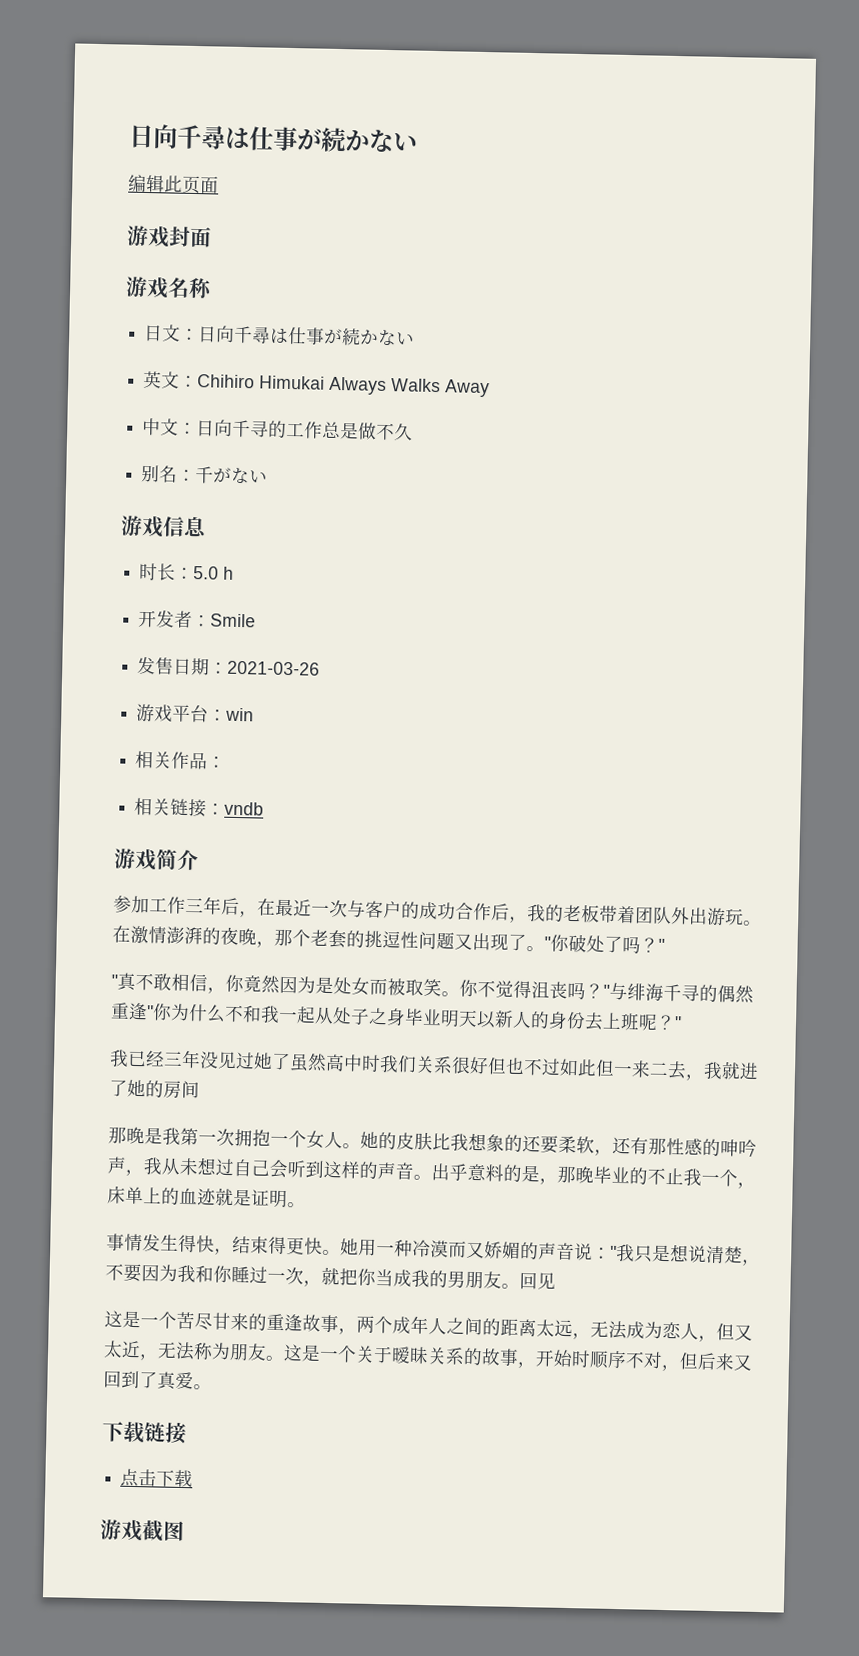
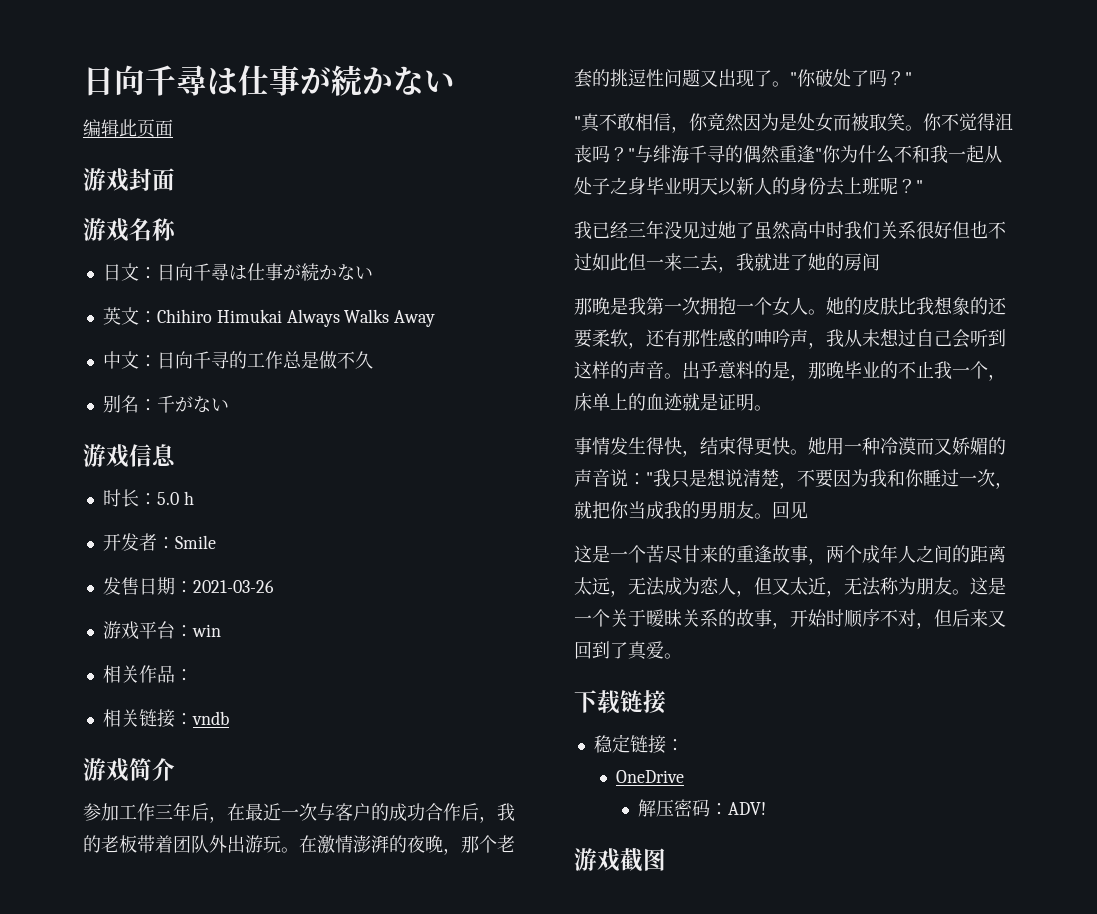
- 点击下载
+ 稳定链接：
+ OneDrive
+ 解压密码：ADV!

